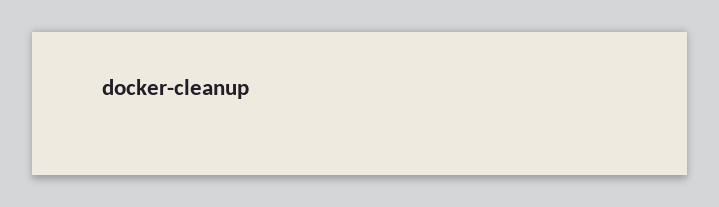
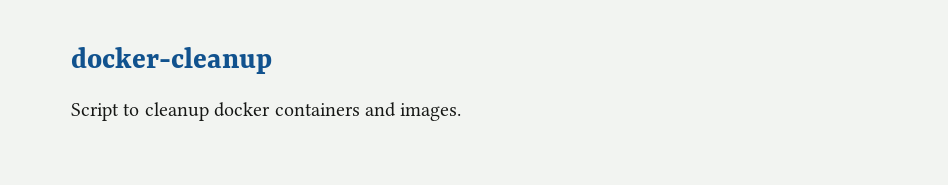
+ Script to cleanup docker containers and images.

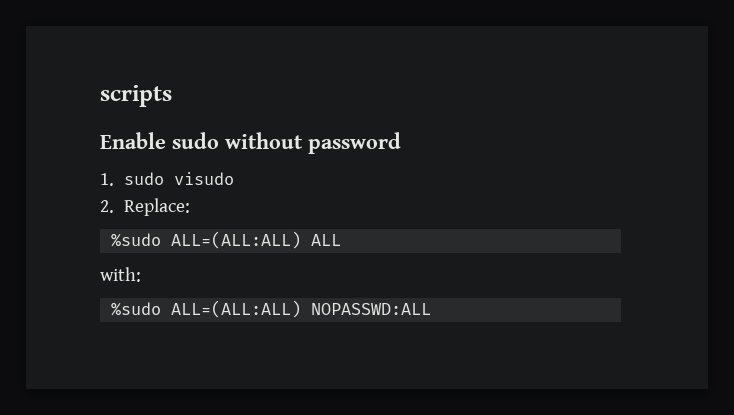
- docker-cleanup
- Script to cleanup docker containers and images.
+ scripts
+ Enable sudo without password
+ 1. sudo visudo
+ 2. Replace:
+ %sudo ALL=(ALL:ALL) ALL
+ with:
+ %sudo ALL=(ALL:ALL) NOPASSWD:ALL

